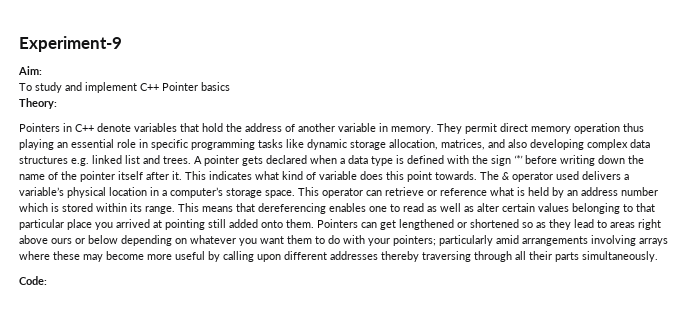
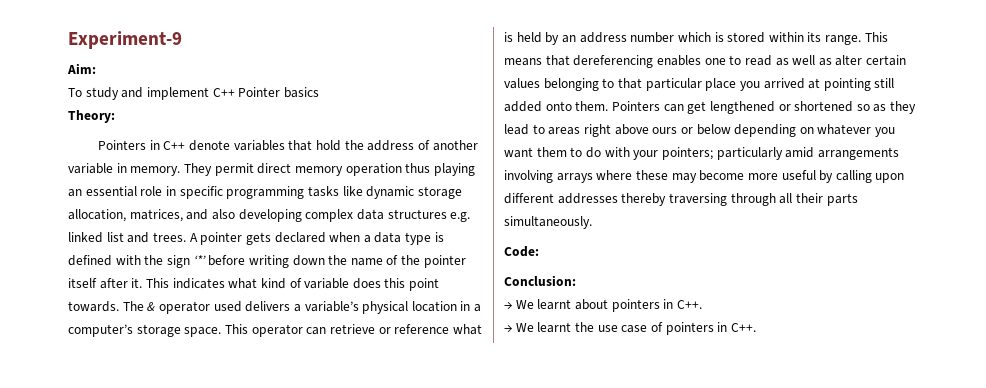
+ Conclusion:
+ → We learnt about pointers in C++.
+ → We learnt the use case of pointers in C++.

